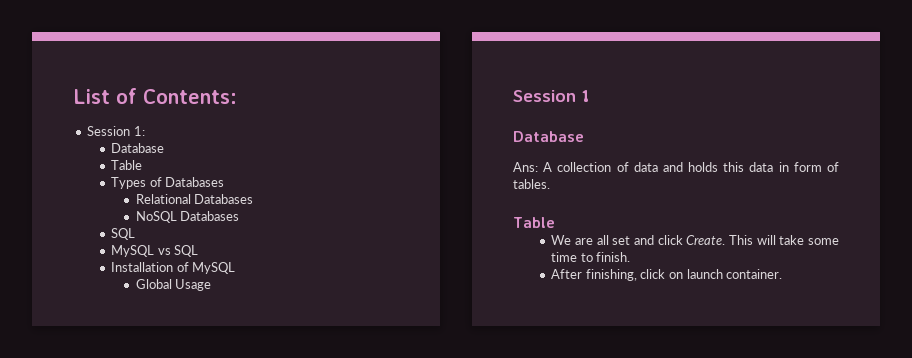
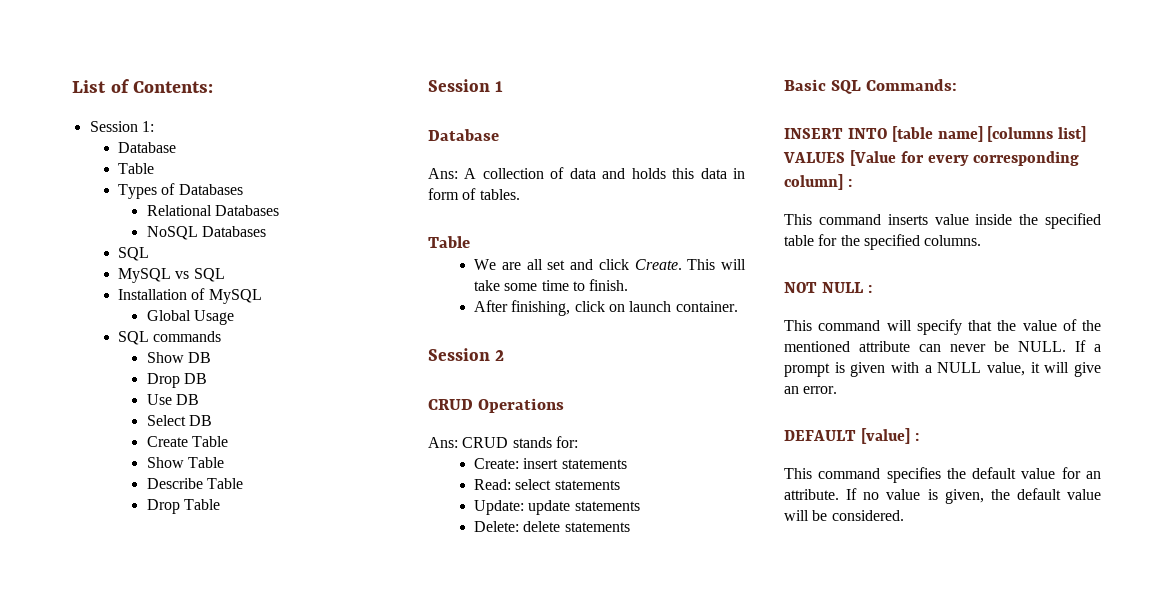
+ SQL commands
+ Show DB
+ Drop DB
+ Use DB
+ Select DB
+ Create Table
+ Show Table
+ Describe Table
+ Drop Table
+ Session 2
+ CRUD Operations
+ Ans: CRUD stands for:
+ Create: insert statements
+ Read: select statements
+ Update: update statements
+ Delete: delete statements
+ Basic SQL Commands:
+ INSERT INTO [table name] [columns list] VALUES [Value for every corresponding column] :
+ This command inserts value inside the specified table for the specified columns.
+ NOT NULL :
+ This command will specify that the value of the mentioned attribute can never be NULL. If a prompt is given with a NULL value, it will give an error.
+ DEFAULT [value] :
+ This command specifies the default value for an attribute. If no value is given, the default value will be considered.

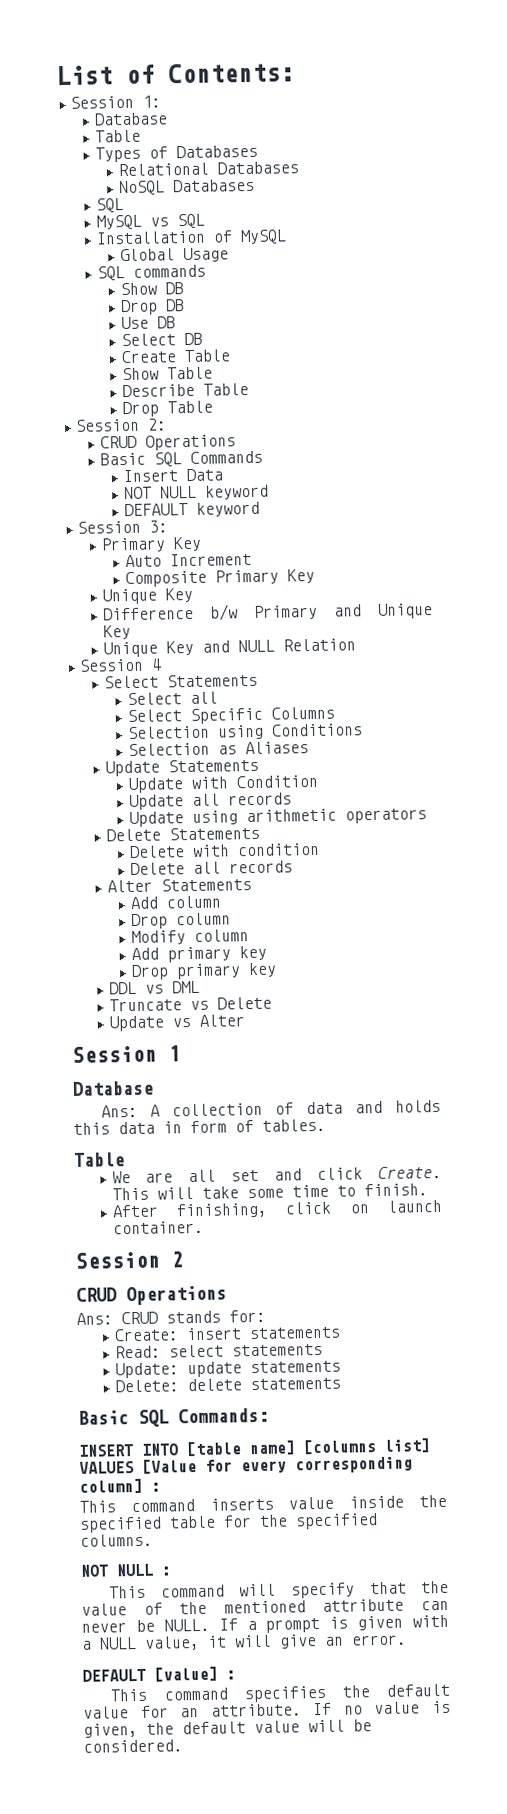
+ Session 2:
+ CRUD Operations
+ Basic SQL Commands
+ Insert Data
+ NOT NULL keyword
+ DEFAULT keyword
+ Session 3:
+ Primary Key
+ Auto Increment
+ Composite Primary Key
+ Unique Key
+ Difference b/w Primary and Unique Key
+ Unique Key and NULL Relation
+ Session 4
+ Select Statements
+ Select all
+ Select Specific Columns
+ Selection using Conditions
+ Selection as Aliases
+ Update Statements
+ Update with Condition
+ Update all records
+ Update using arithmetic operators
+ Delete Statements
+ Delete with condition
+ Delete all records
+ Alter Statements
+ Add column
+ Drop column
+ Modify column
+ Add primary key
+ Drop primary key
+ DDL vs DML
+ Truncate vs Delete
+ Update vs Alter

